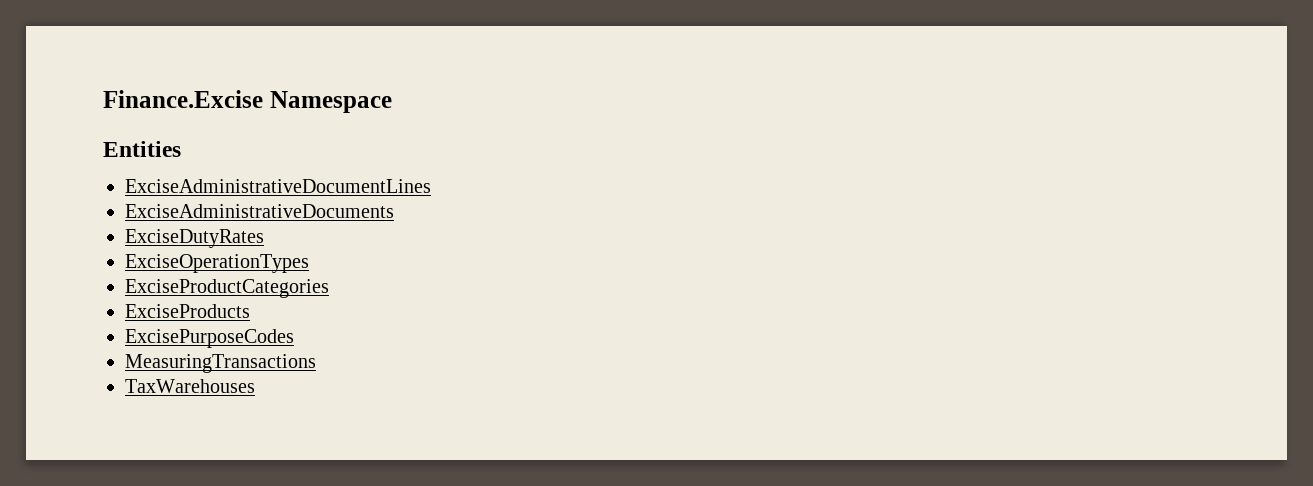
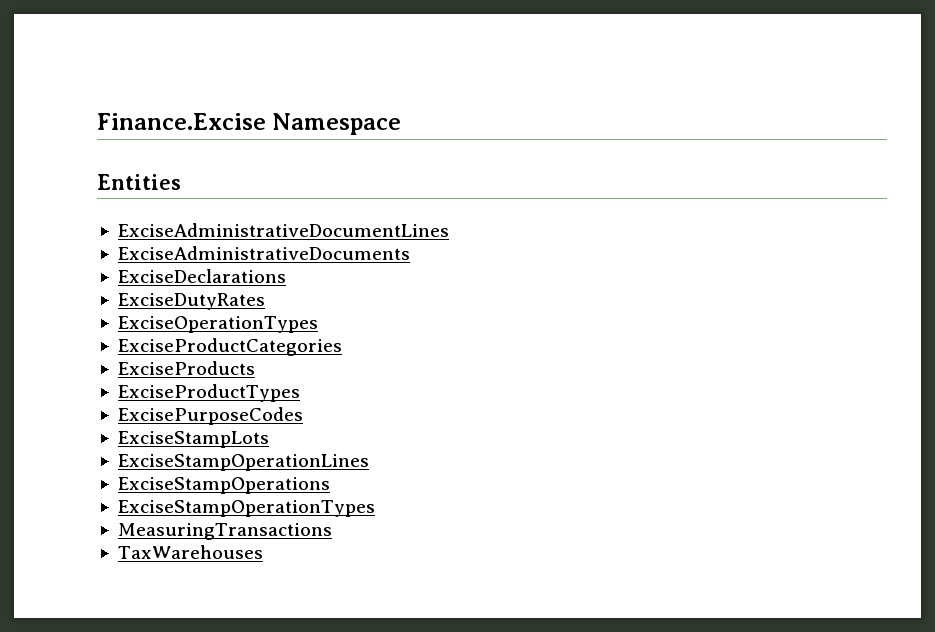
+ ExciseDeclarations
+ ExciseProductTypes
+ ExciseStampLots
+ ExciseStampOperationLines
+ ExciseStampOperations
+ ExciseStampOperationTypes

